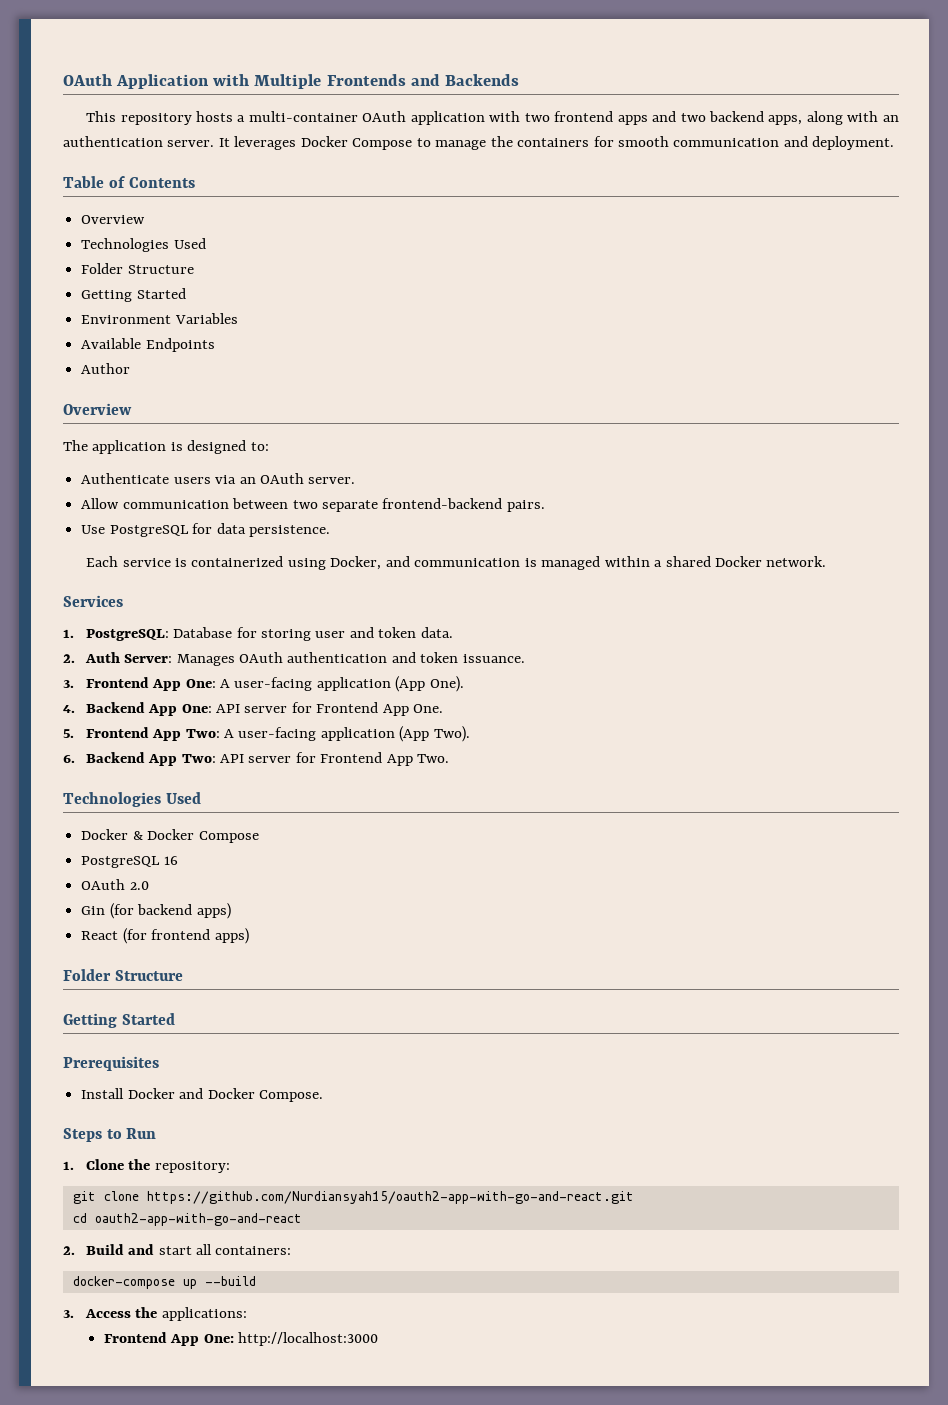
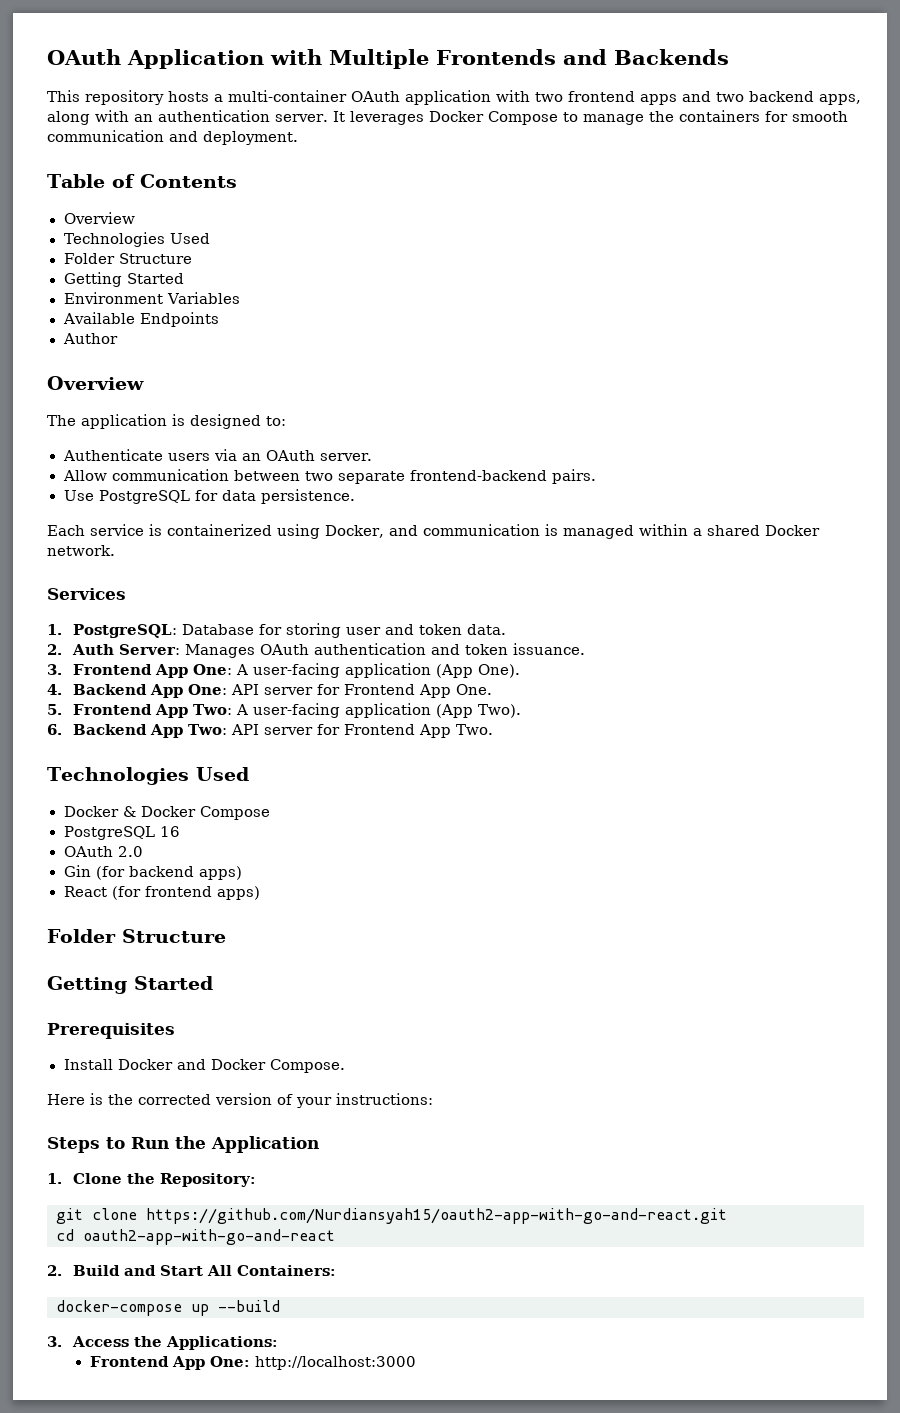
+ Here is the corrected version of your instructions:
- Steps to Run
+ Steps to Run the Application
- 1. Clone the repository:
+ 1. Clone the Repository:
- 2. Build and start all containers:
+ 2. Build and Start All Containers:
- 3. Access the applications:
+ 3. Access the Applications:

